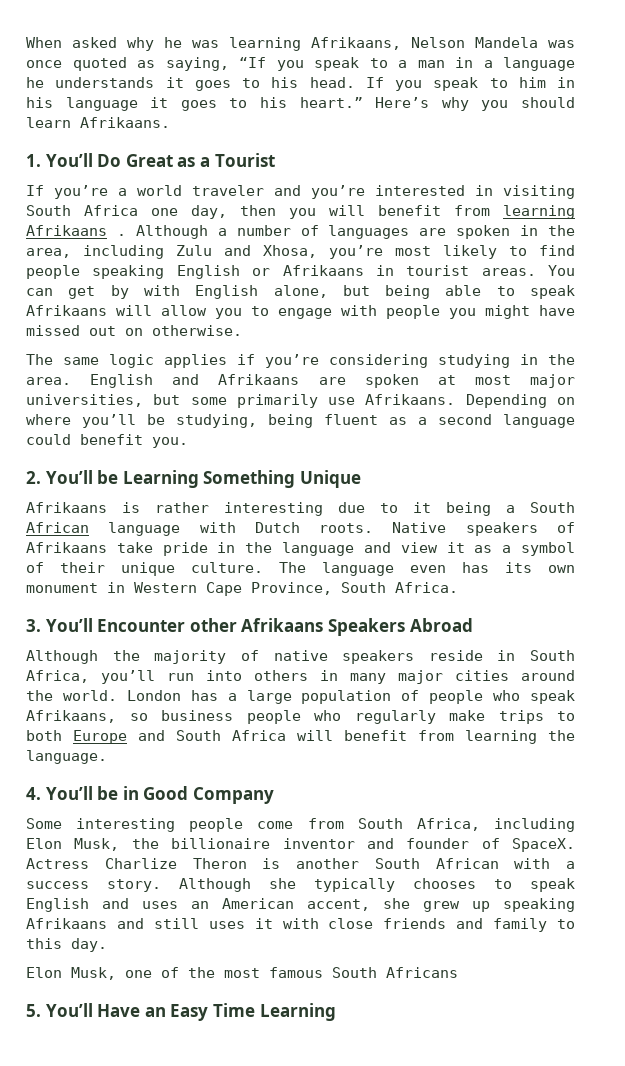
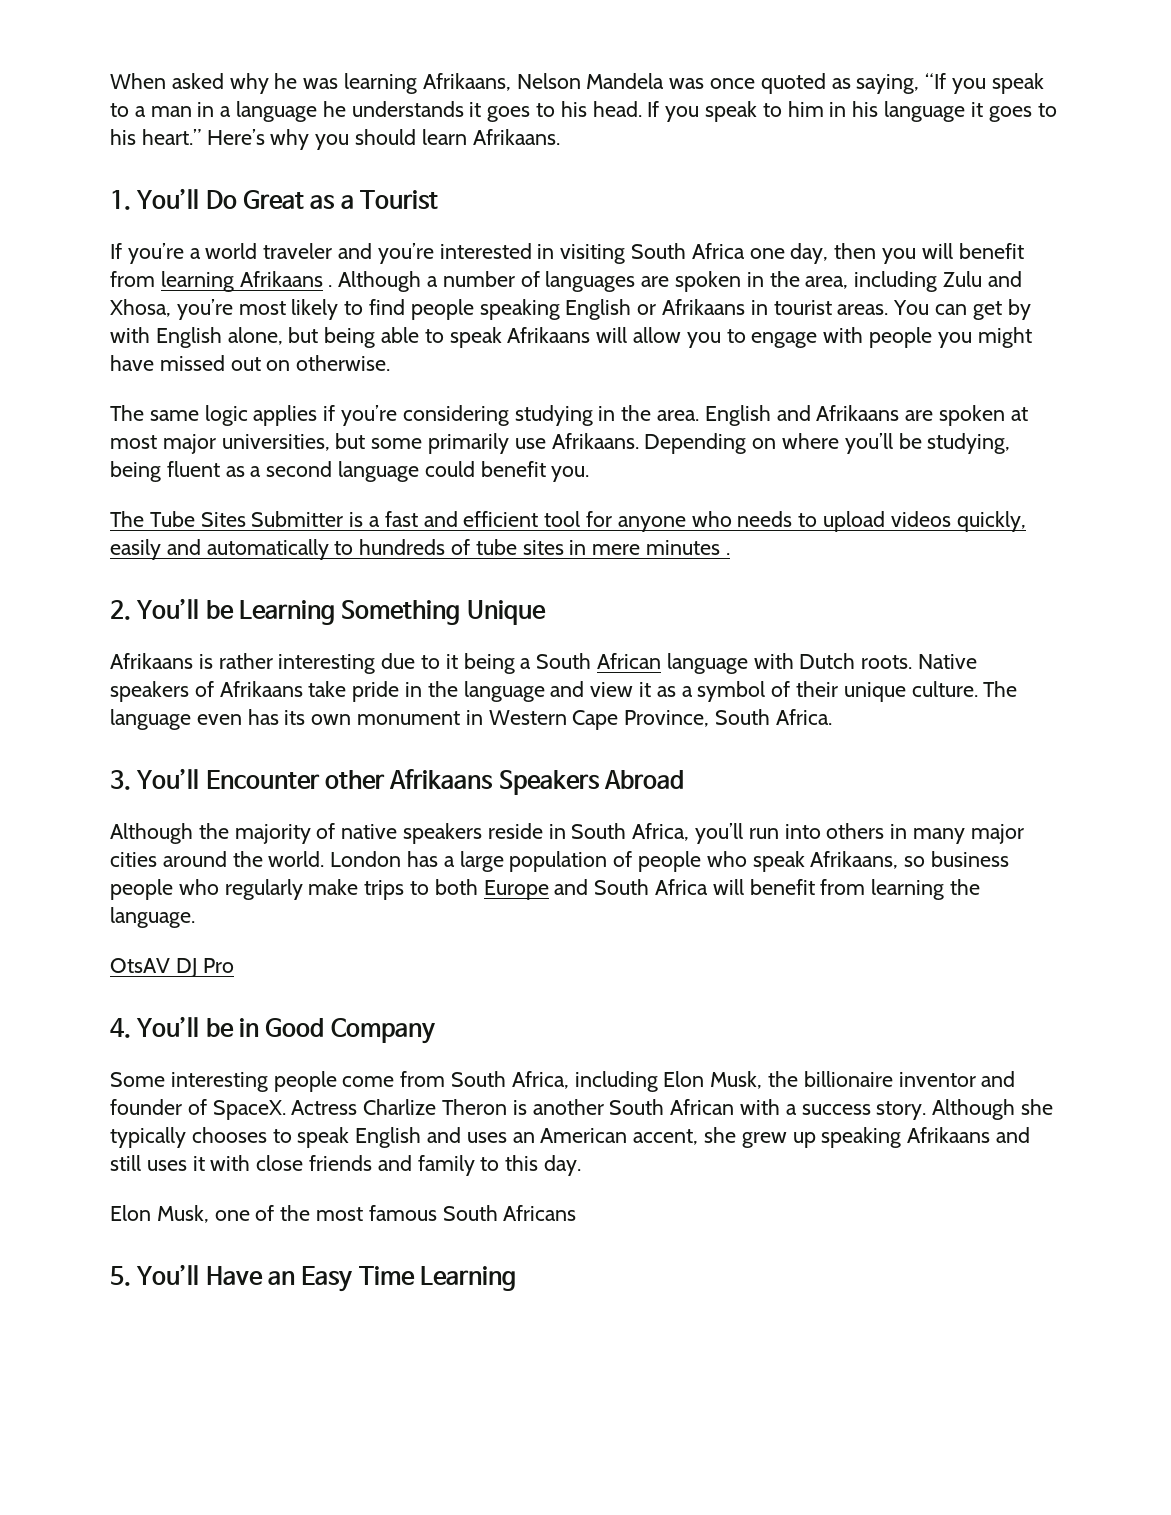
+ The Tube Sites Submitter is a fast and efficient tool for anyone who needs to upload videos quickly, easily and automatically to hundreds of tube sites in mere minutes .
+ OtsAV DJ Pro

